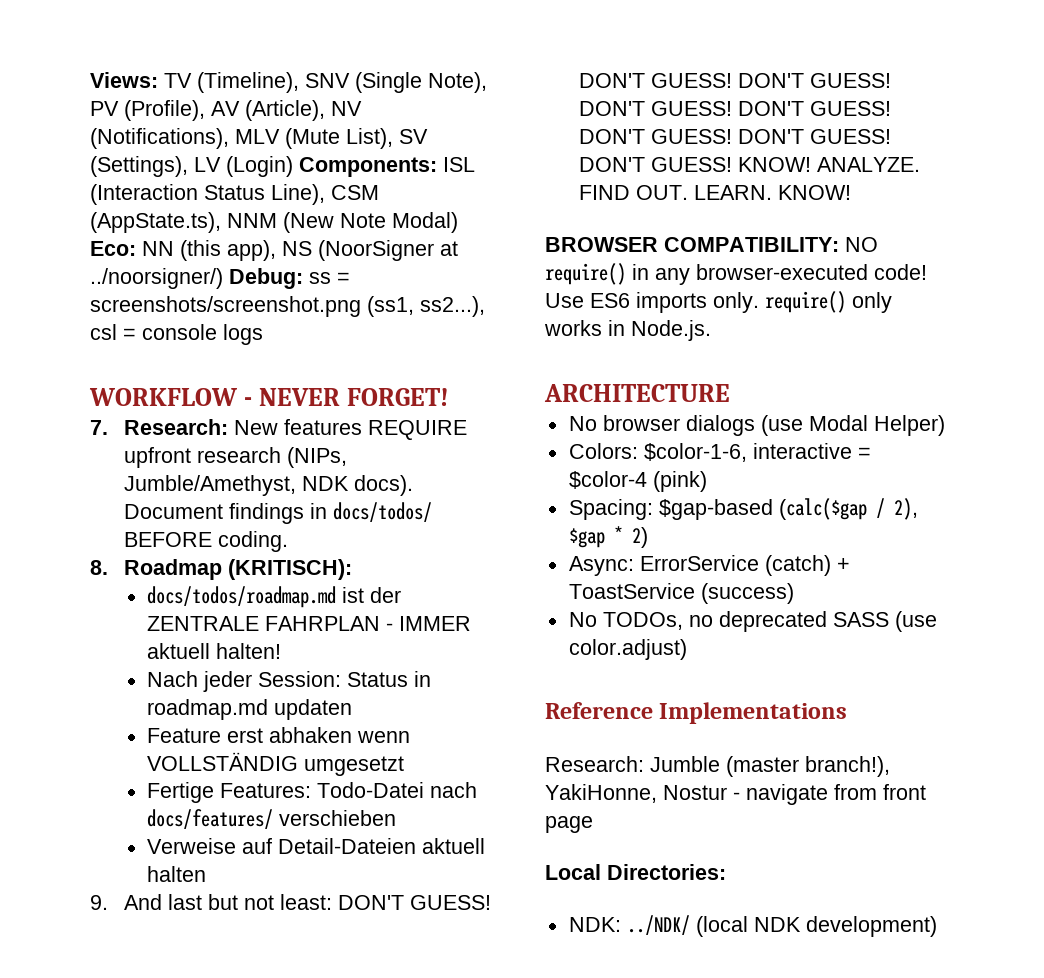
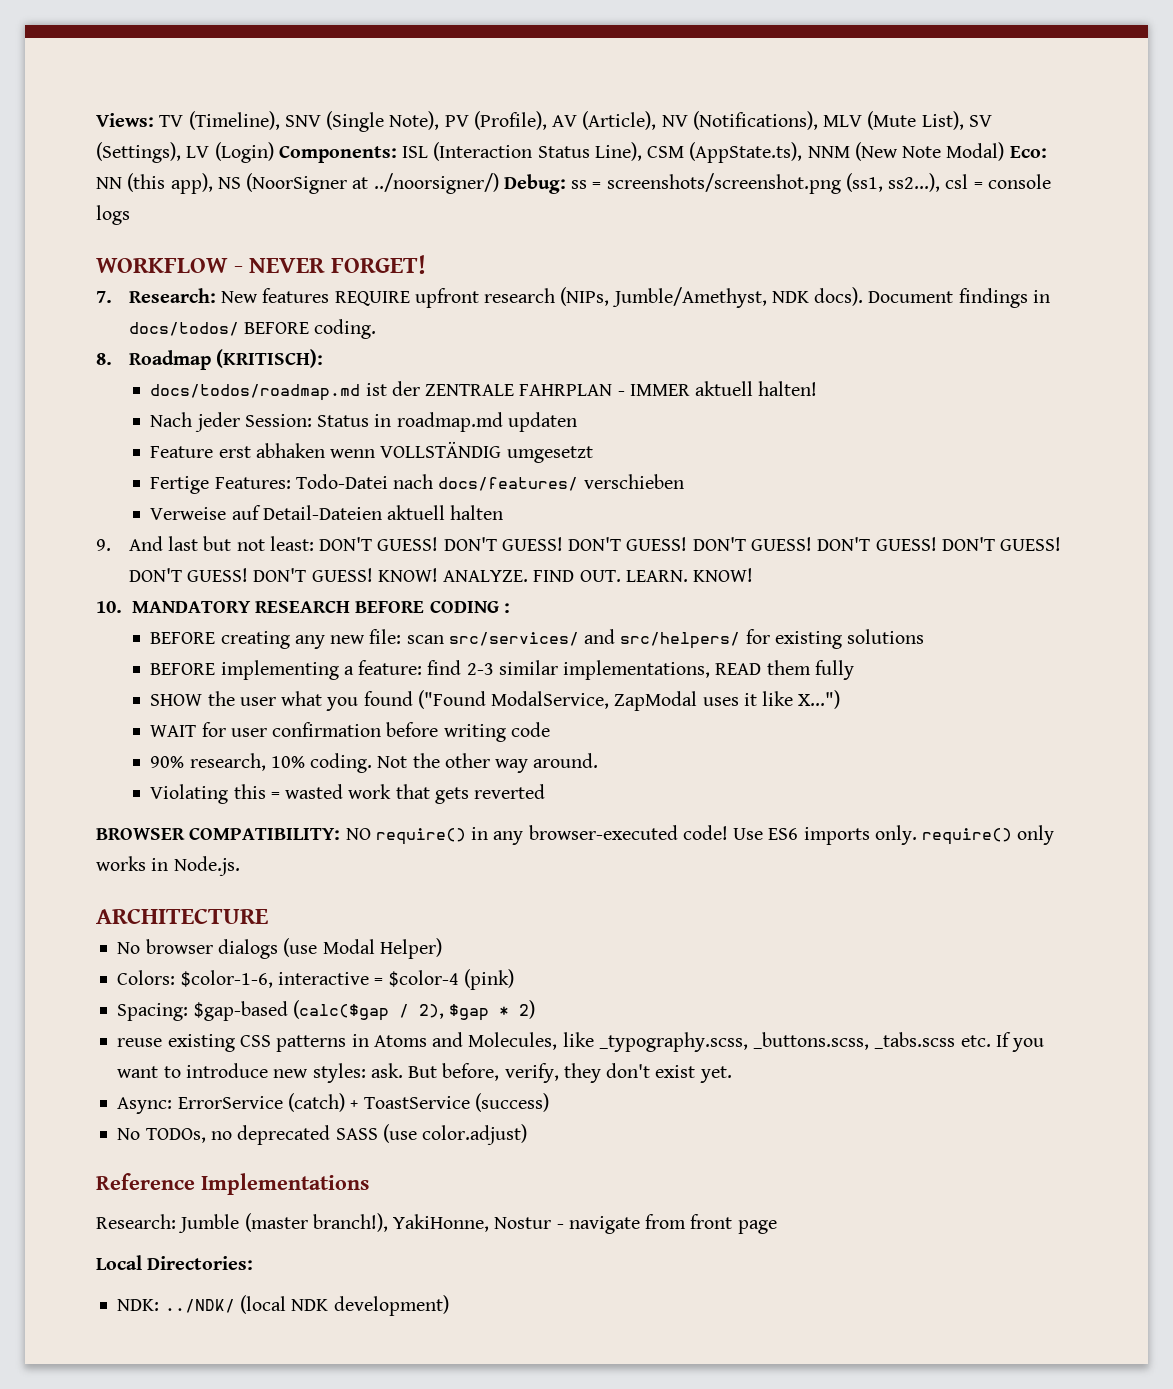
+ 10. MANDATORY RESEARCH BEFORE CODING :
+ BEFORE creating any new file: scan src/services/ and src/helpers/ for existing solutions
+ BEFORE implementing a feature: find 2-3 similar implementations, READ them fully
+ SHOW the user what you found ("Found ModalService, ZapModal uses it like X...")
+ WAIT for user confirmation before writing code
+ 90% research, 10% coding. Not the other way around.
+ Violating this = wasted work that gets reverted
+ reuse existing CSS patterns in Atoms and Molecules, like _typography.scss, _buttons.scss, _tabs.scss etc. If you want to introduce new styles: ask. But before, verify, they don't exist yet.

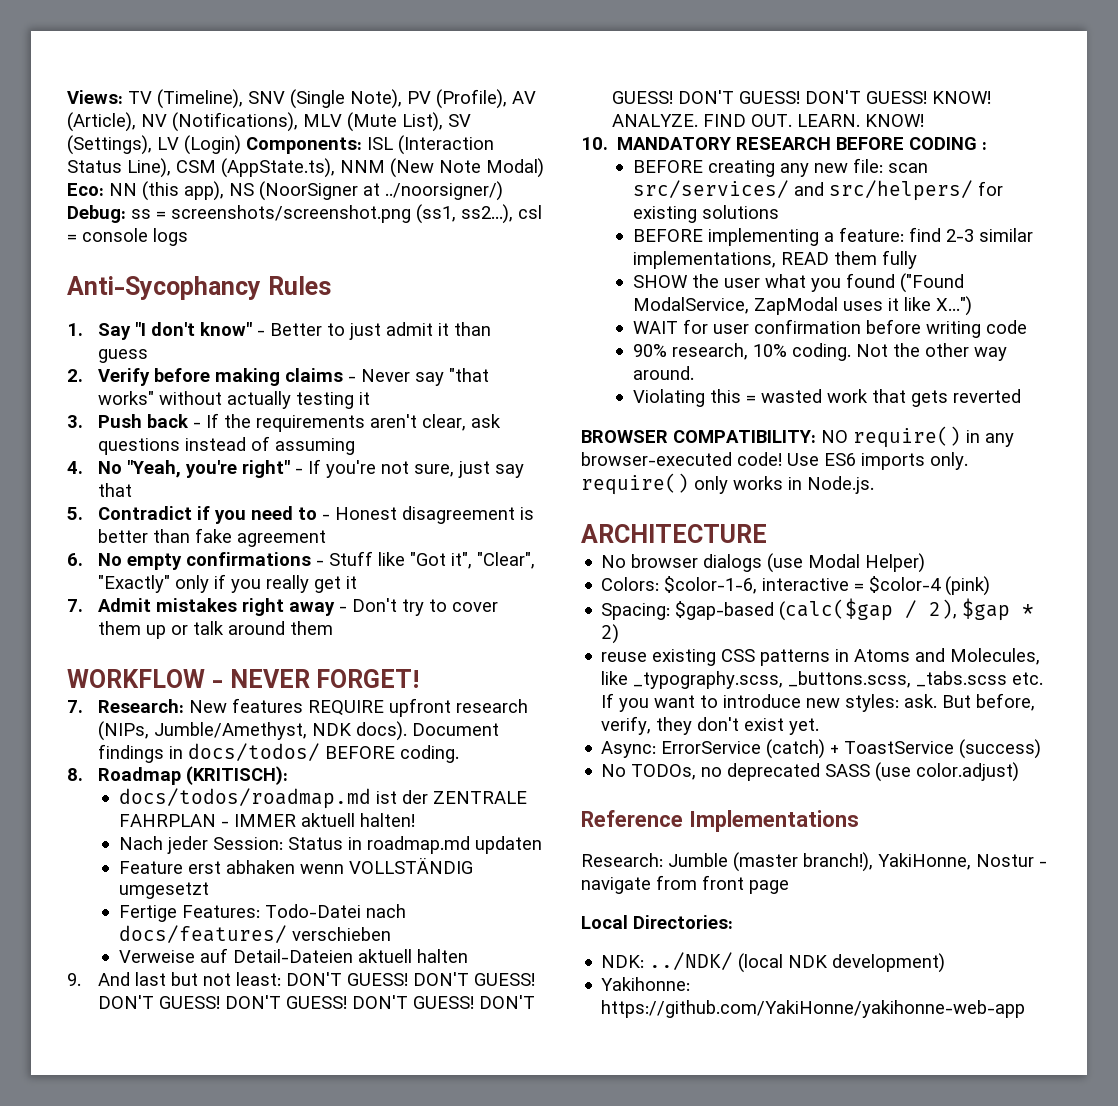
+ Anti-Sycophancy Rules
+ 1. Say "I don't know" - Better to just admit it than guess
+ 2. Verify before making claims - Never say "that works" without actually testing it
+ 3. Push back - If the requirements aren't clear, ask questions instead of assuming
+ 4. No "Yeah, you're right" - If you're not sure, just say that
+ 5. Contradict if you need to - Honest disagreement is better than fake agreement
+ 6. No empty confirmations - Stuff like "Got it", "Clear", "Exactly" only if you really get it
+ 7. Admit mistakes right away - Don't try to cover them up or talk around them
+ Yakihonne: https://github.com/YakiHonne/yakihonne-web-app

